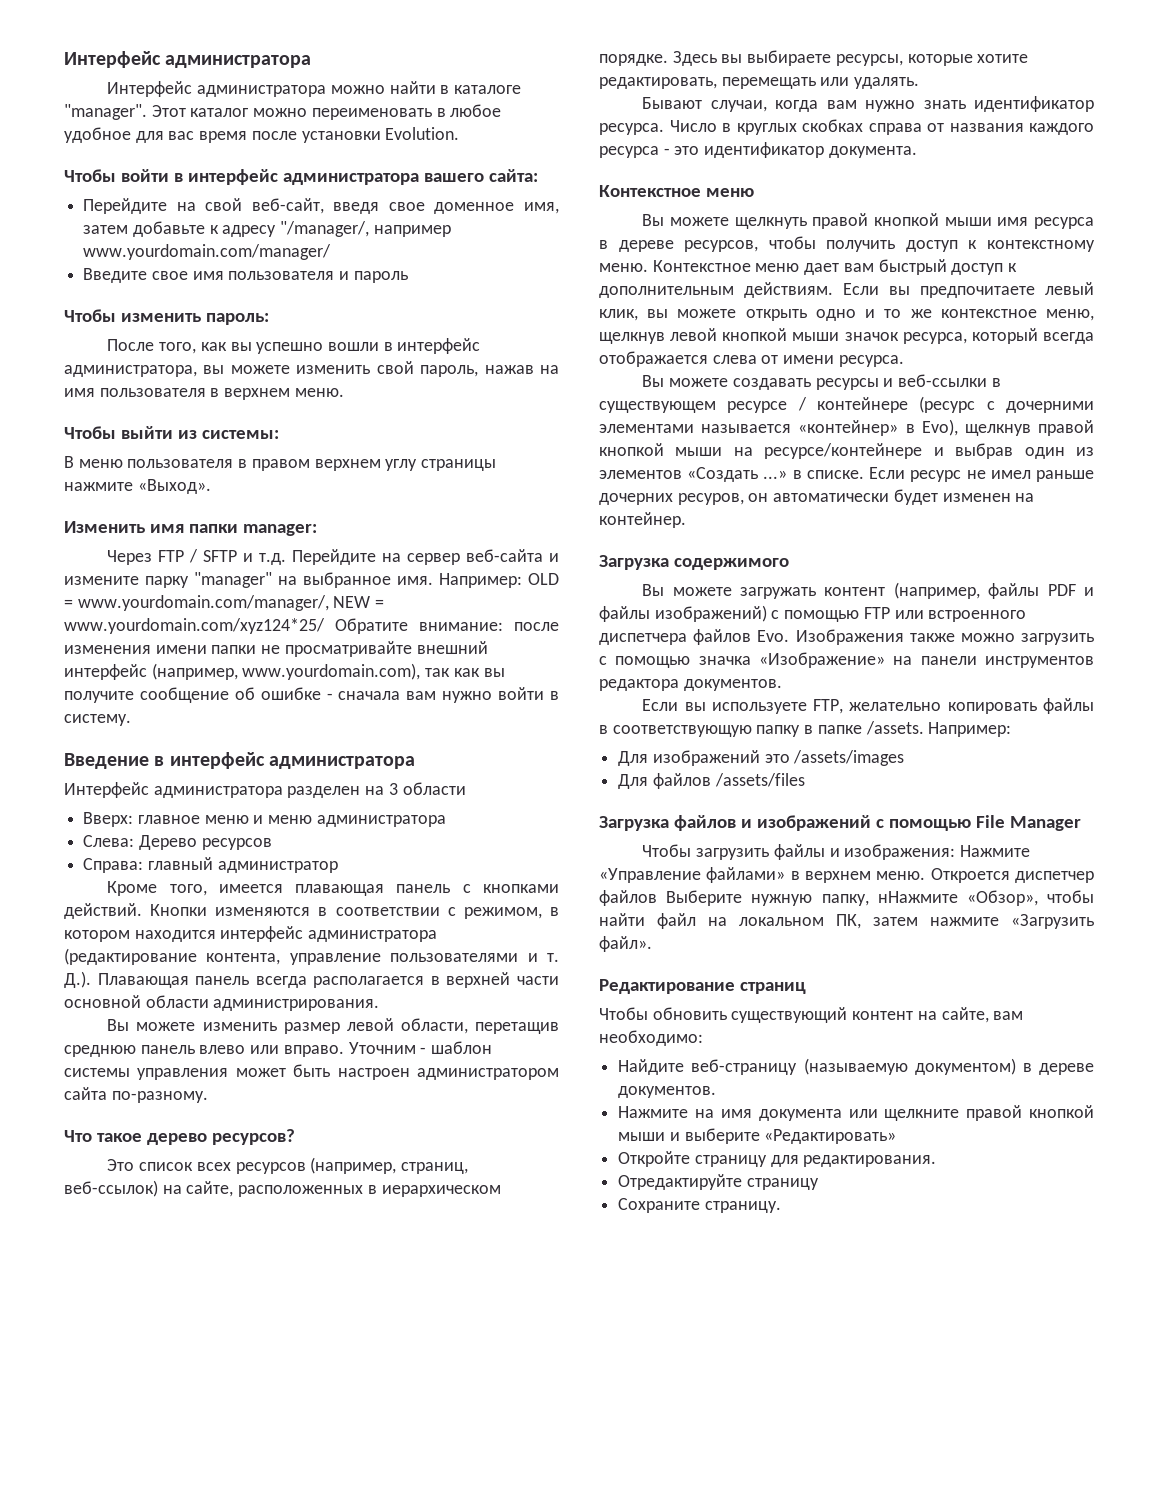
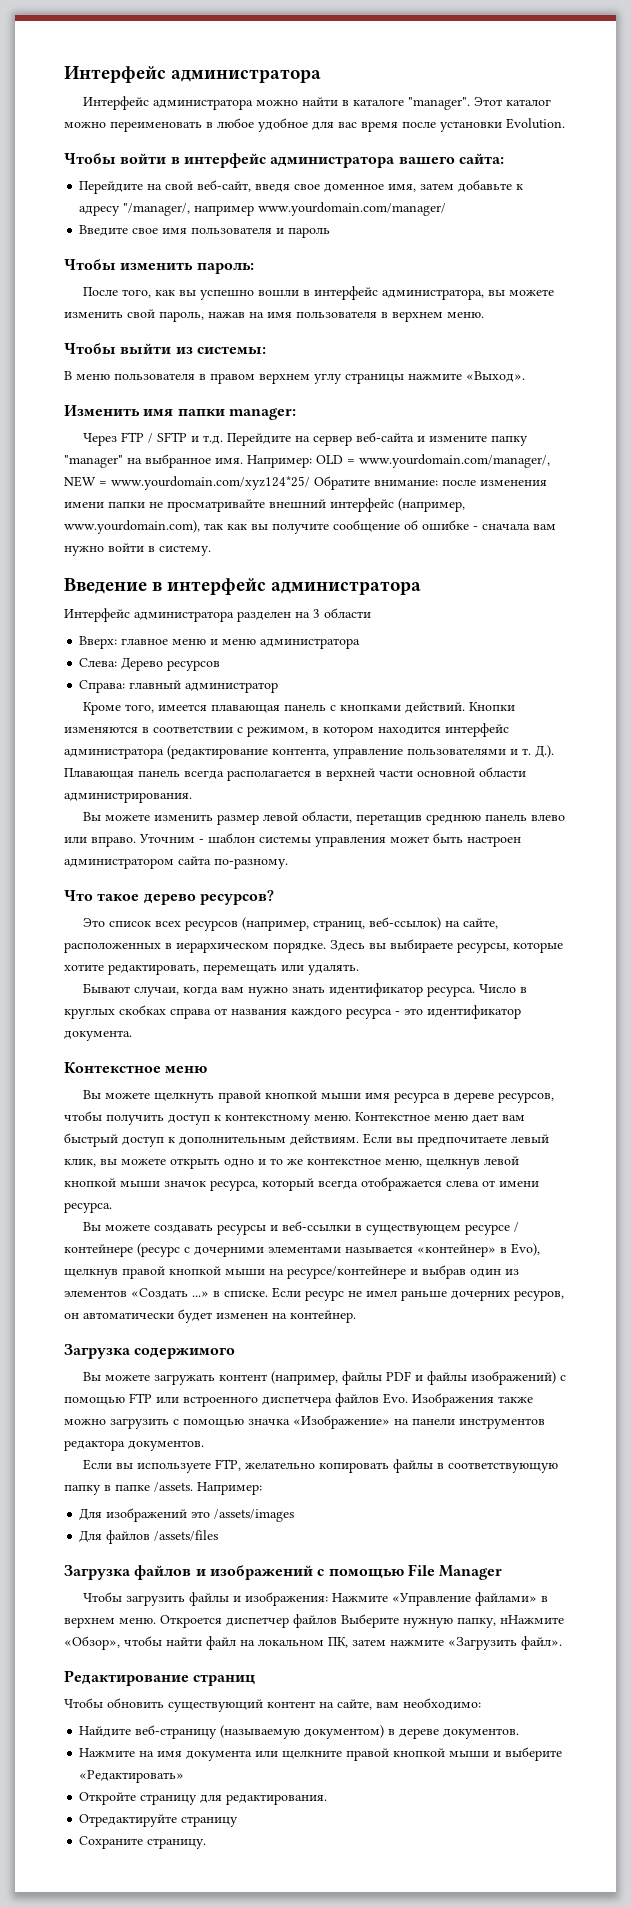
- Через FTP / SFTP и т.д. Перейдите на сервер веб-сайта и измените парку "manager" на выбранное имя.
+ Через FTP / SFTP и т.д. Перейдите на сервер веб-сайта и измените папку "manager" на выбранное имя.

